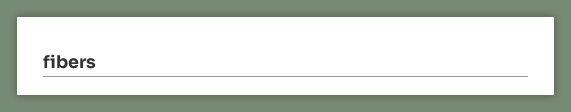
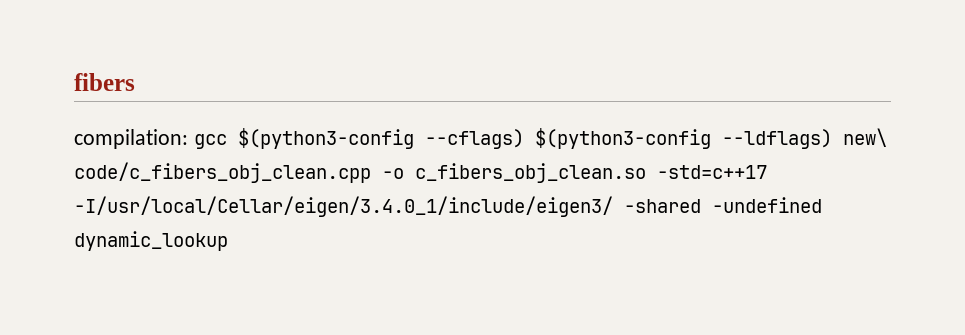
+ compilation: gcc $(python3-config --cflags) $(python3-config --ldflags) new\ code/c_fibers_obj_clean.cpp -o c_fibers_obj_clean.so -std=c++17 -I/usr/local/Cellar/eigen/3.4.0_1/include/eigen3/ -shared -undefined dynamic_lookup

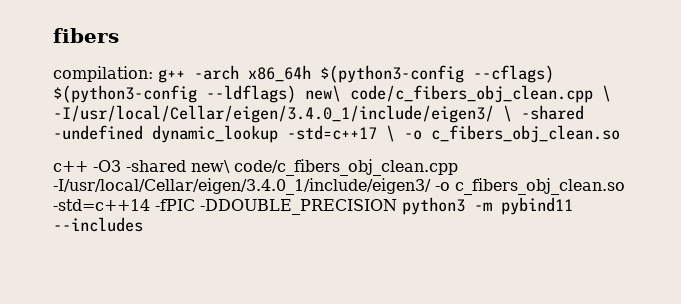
- compilation: gcc $(python3-config --cflags) $(python3-config --ldflags) new\ code/c_fibers_obj_clean.cpp -o c_fibers_obj_clean.so -std=c++17 -I/usr/local/Cellar/eigen/3.4.0_1/include/eigen3/ -shared -undefined dynamic_lookup
+ compilation: g++ -arch x86_64h $(python3-config --cflags) $(python3-config --ldflags) new\ code/c_fibers_obj_clean.cpp \ -I/usr/local/Cellar/eigen/3.4.0_1/include/eigen3/ \ -shared -undefined dynamic_lookup -std=c++17 \ -o c_fibers_obj_clean.so
+ c++ -O3 -shared new\ code/c_fibers_obj_clean.cpp -I/usr/local/Cellar/eigen/3.4.0_1/include/eigen3/ -o c_fibers_obj_clean.so -std=c++14 -fPIC -DDOUBLE_PRECISION python3 -m pybind11 --includes

